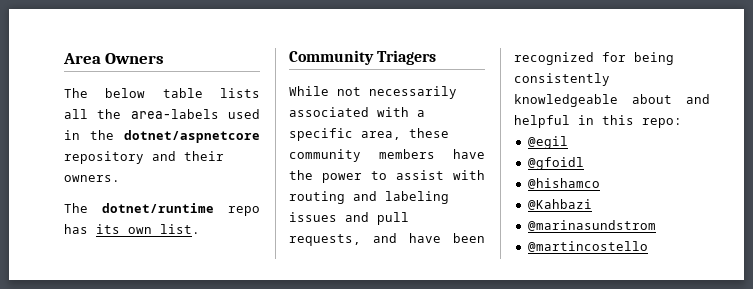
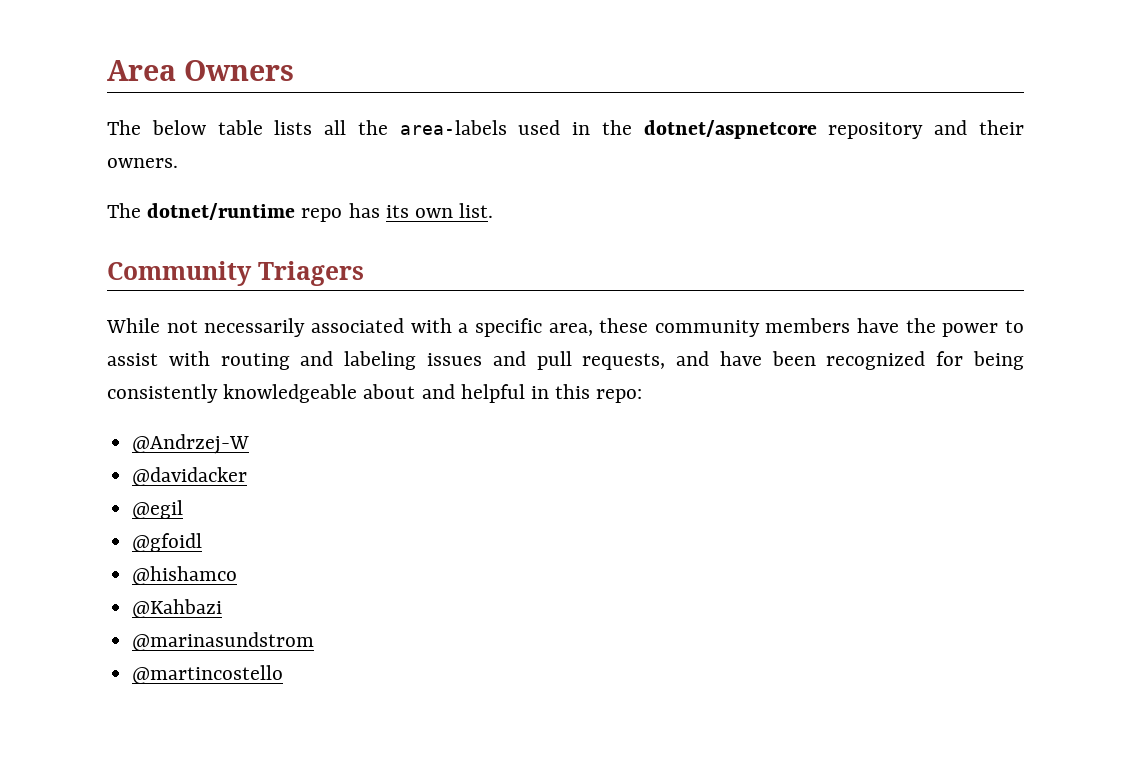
+ @Andrzej-W
+ @davidacker

